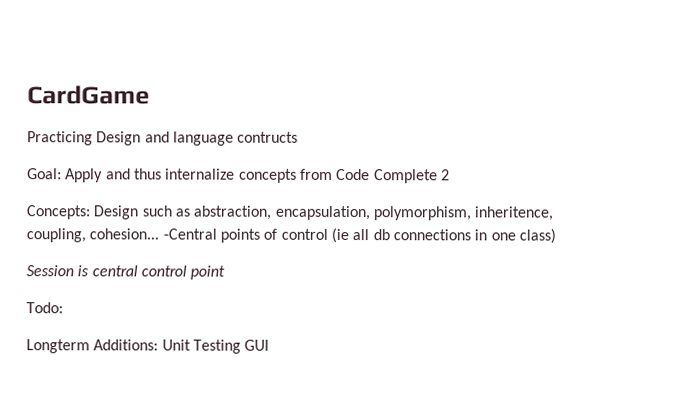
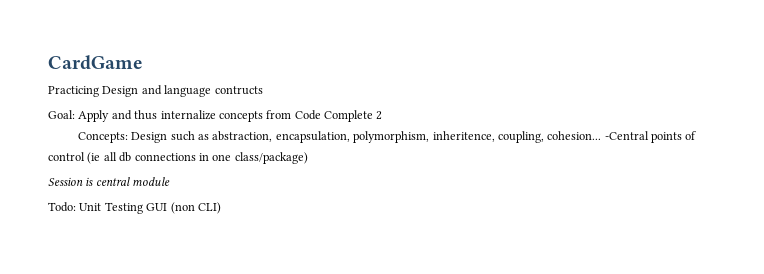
- -Central points of control (ie all db connections in one class)
+ -Central points of control (ie all db connections in one class/package)
- Session is central control point
+ Session is central module
- Todo:
- Longterm Additions: Unit Testing GUI
+ Todo: Unit Testing GUI (non CLI)

